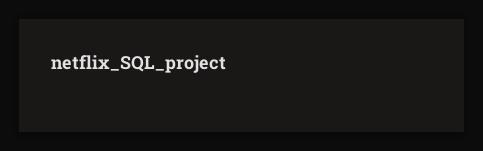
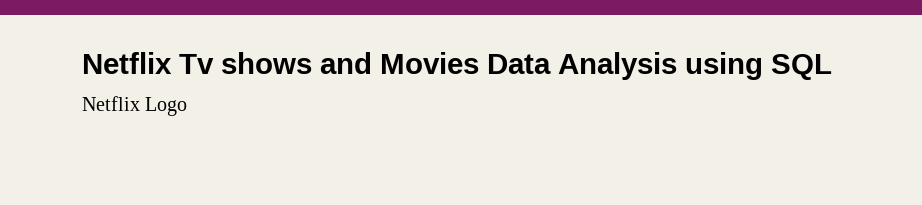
- netflix_SQL_project
+ Netflix Tv shows and Movies Data Analysis using SQL
+ Netflix Logo

